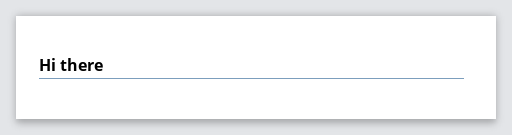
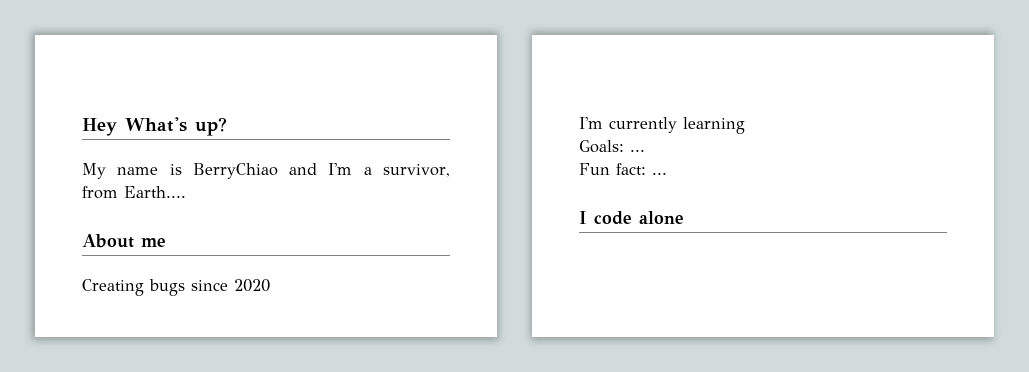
- Hi there
+ Hey What's up?
+ My name is BerryChiao and I'm a survivor, from Earth....
+ About me
+ Creating bugs since 2020
+ I'm currently learning
+ Goals: ...
+ Fun fact: ...
+ I code alone

